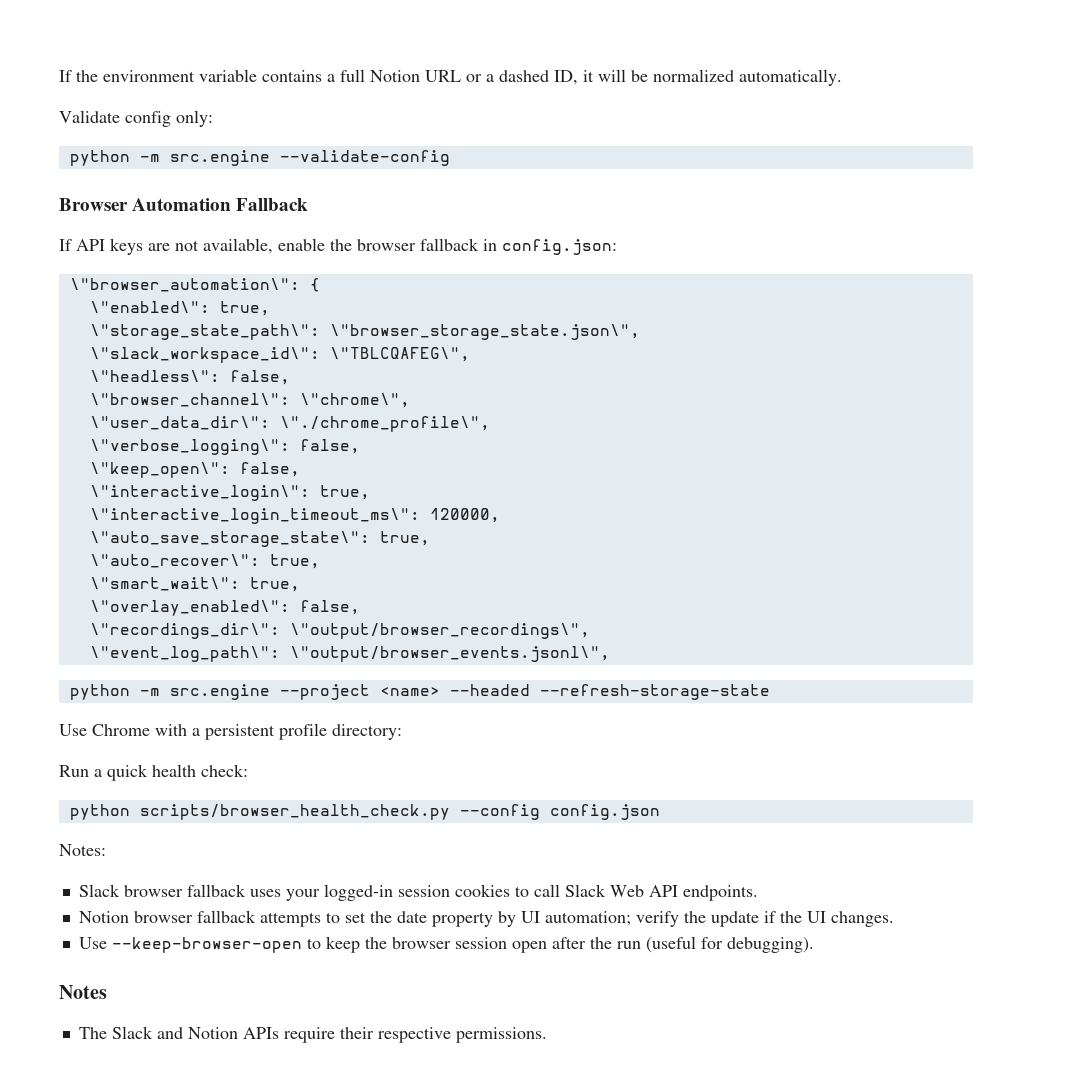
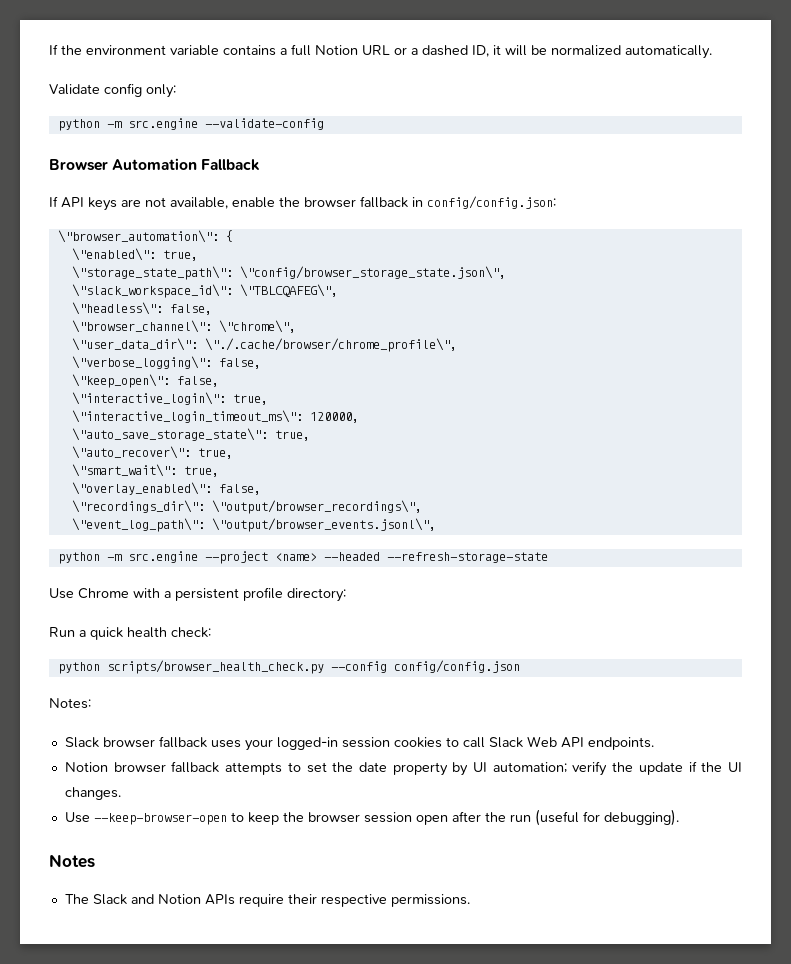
- If API keys are not available, enable the browser fallback in config.json:
+ If API keys are not available, enable the browser fallback in config/config.json:
- \"storage_state_path\": \"browser_storage_state.json\",
+ \"storage_state_path\": \"config/browser_storage_state.json\",
- \"user_data_dir\": \"./chrome_profile\",
+ \"user_data_dir\": \"./.cache/browser/chrome_profile\",
- python scripts/browser_health_check.py --config config.json
+ python scripts/browser_health_check.py --config config/config.json

